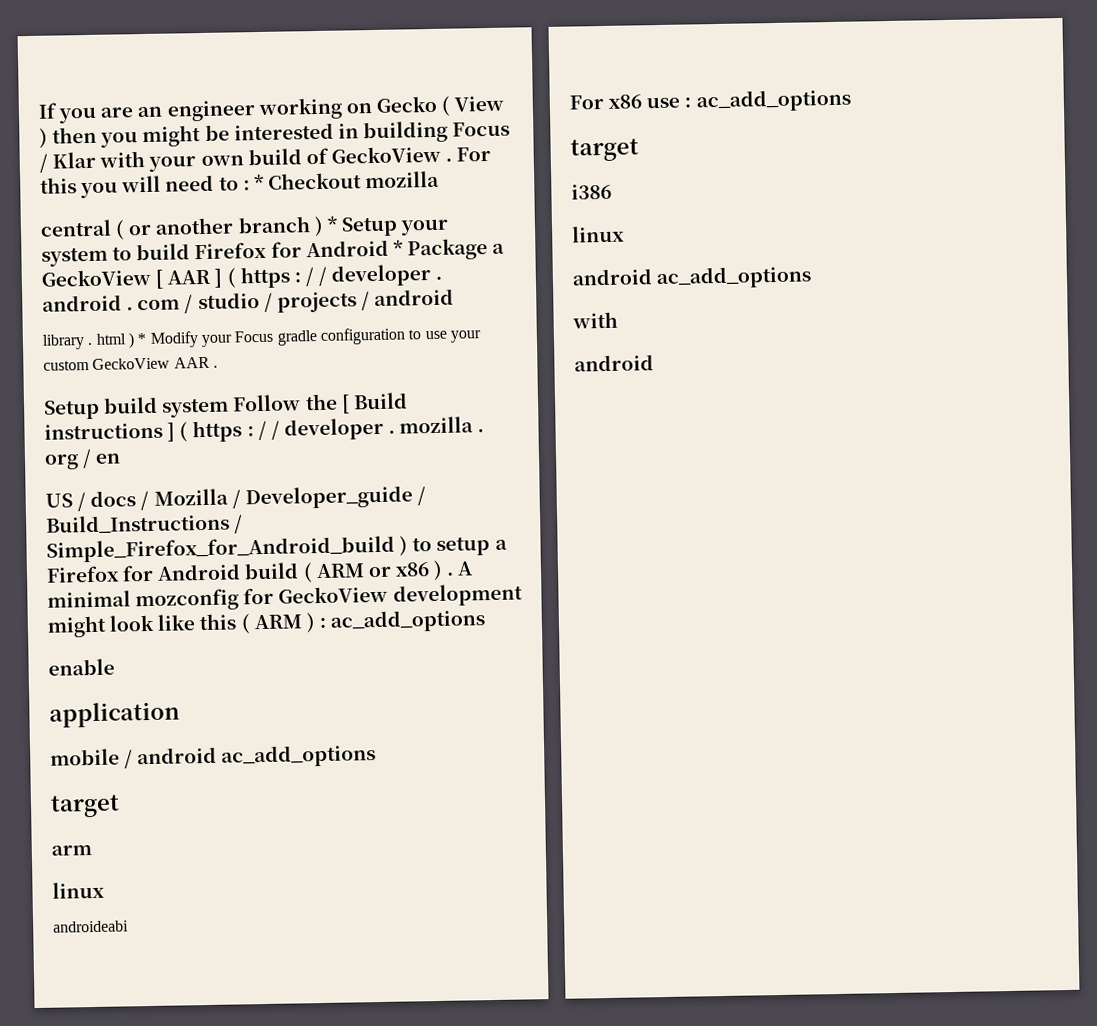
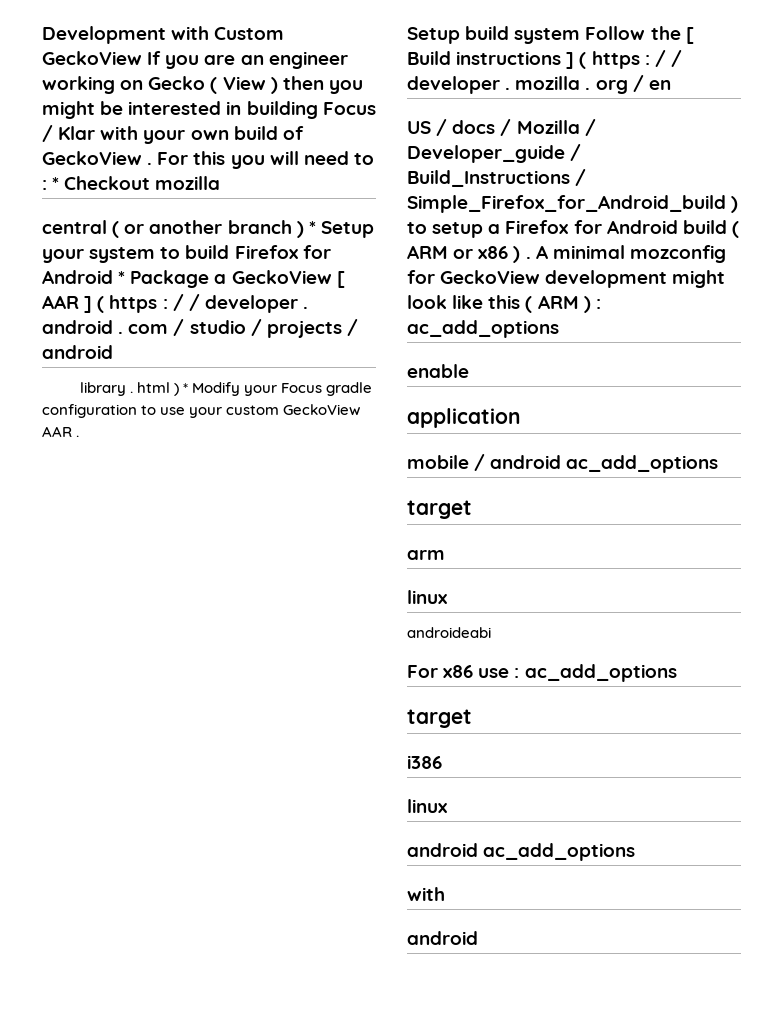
- If you are an engineer working on Gecko ( View ) then you might be interested in building Focus / Klar with your own build of GeckoView .
+ Development with Custom GeckoView If you are an engineer working on Gecko ( View ) then you might be interested in building Focus / Klar with your own build of GeckoView .

